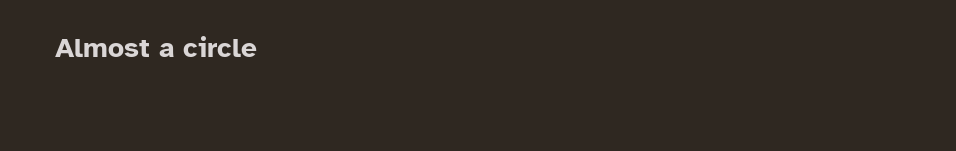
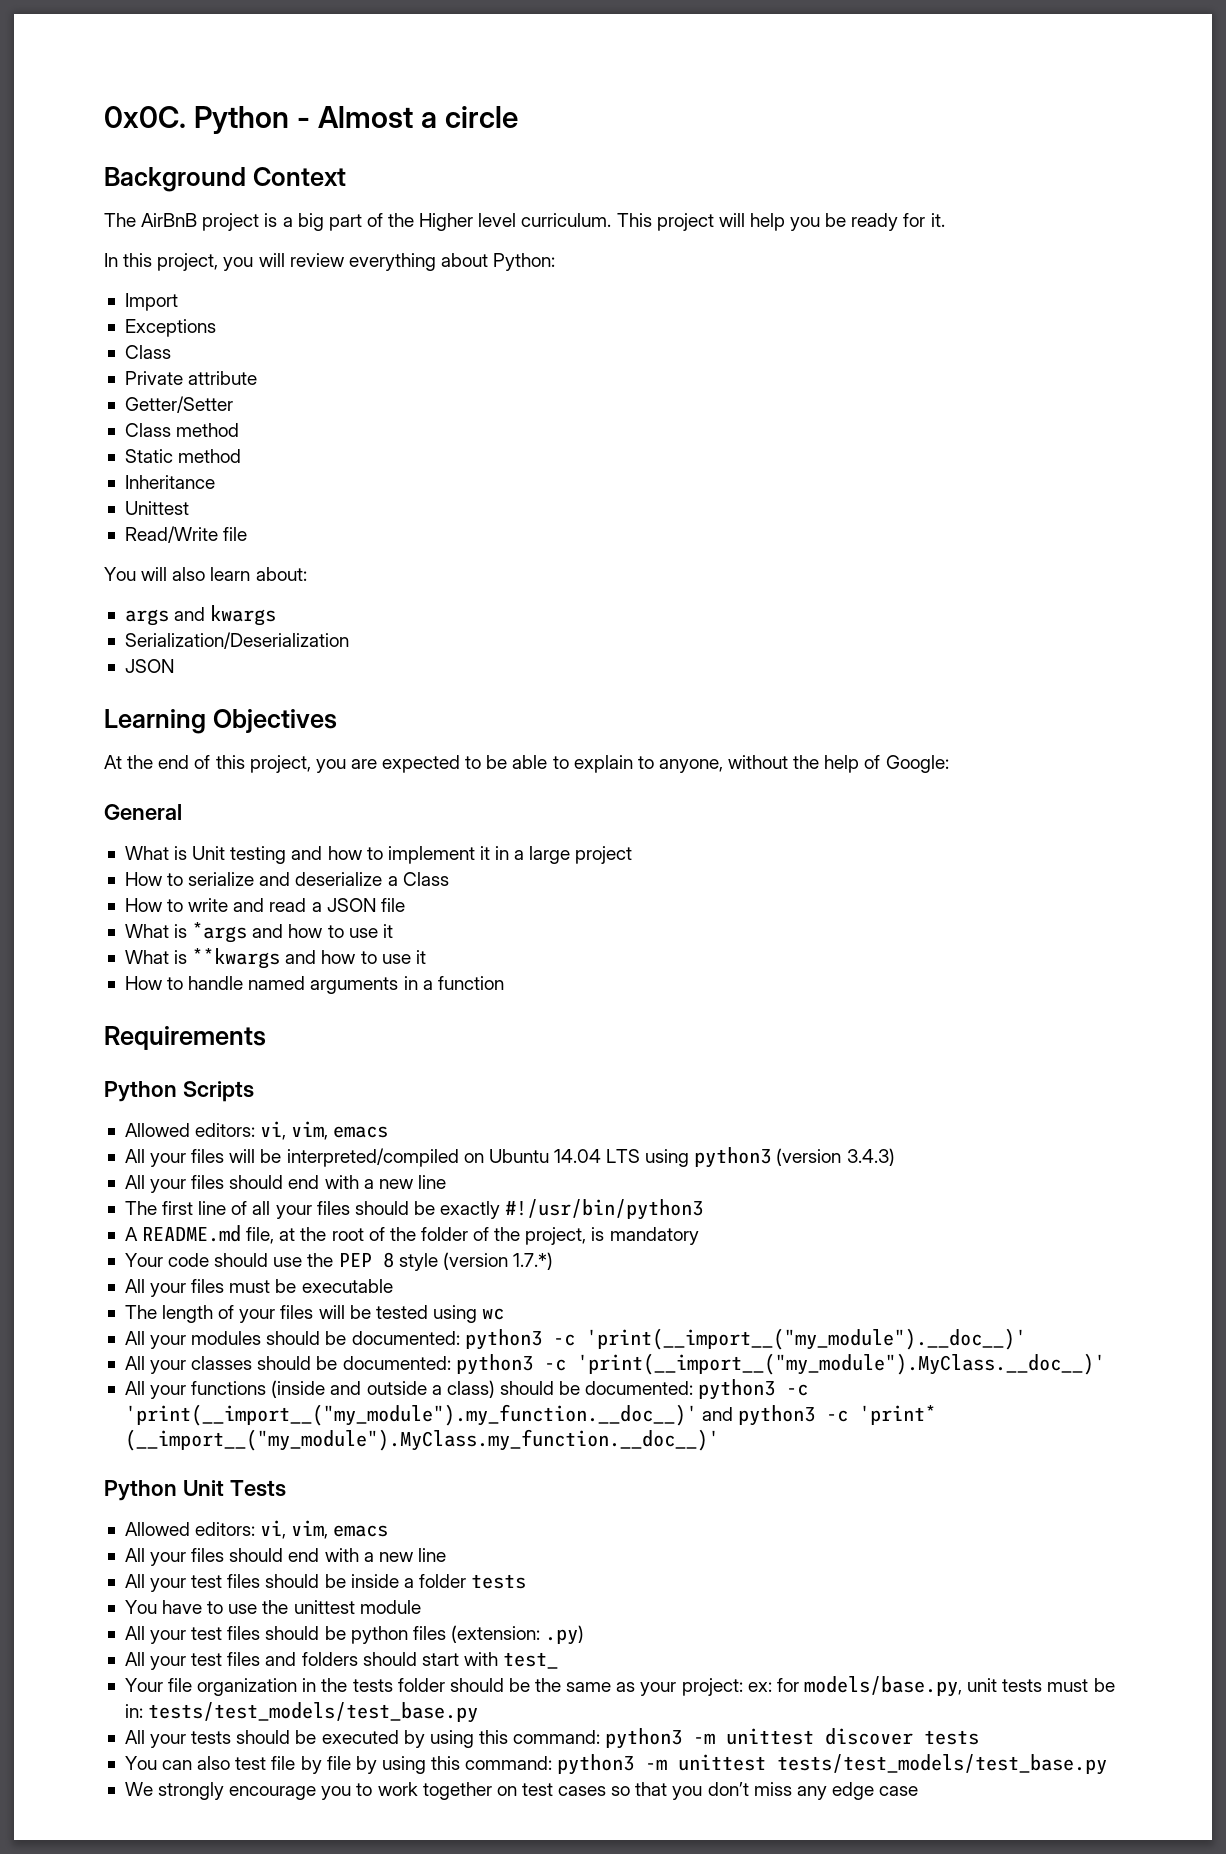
- Almost a circle
+ 0x0C. Python - Almost a circle
+ Background Context
+ The AirBnB project is a big part of the Higher level curriculum. This project will help you be ready for it.
+ In this project, you will review everything about Python:
+ Import
+ Exceptions
+ Class
+ Private attribute
+ Getter/Setter
+ Class method
+ Static method
+ Inheritance
+ Unittest
+ Read/Write file
+ You will also learn about:
+ args and kwargs
+ Serialization/Deserialization
+ JSON
+ Learning Objectives
+ At the end of this project, you are expected to be able to explain to anyone, without the help of Google:
+ General
+ What is Unit testing and how to implement it in a large project
+ How to serialize and deserialize a Class
+ How to write and read a JSON file
+ What is *args and how to use it
+ What is **kwargs and how to use it
+ How to handle named arguments in a function
+ Requirements
+ Python Scripts
+ Allowed editors: vi, vim, emacs
+ All your files will be interpreted/compiled on Ubuntu 14.04 LTS using python3 (version 3.4.3)
+ All your files should end with a new line
+ The first line of all your files should be exactly #!/usr/bin/python3
+ A README.md file, at the root of the folder of the project, is mandatory
+ Your code should use the PEP 8 style (version 1.7.*)
+ All your files must be executable
+ The length of your files will be tested using wc
+ All your modules should be documented: python3 -c 'print(__import__("my_module").__doc__)'
+ All your classes should be documented: python3 -c 'print(__import__("my_module").MyClass.__doc__)'
+ All your functions (inside and outside a class) should be documented: python3 -c 'print(__import__("my_module").my_function.__doc__)' and python3 -c 'print* (__import__("my_module").MyClass.my_function.__doc__)'
+ Python Unit Tests
+ Allowed editors: vi, vim, emacs
+ All your files should end with a new line
+ All your test files should be inside a folder tests
+ You have to use the unittest module
+ All your test files should be python files (extension: .py)
+ All your test files and folders should start with test_
+ Your file organization in the tests folder should be the same as your project: ex: for models/base.py, unit tests must be in: tests/test_models/test_base.py
+ All your tests should be executed by using this command: python3 -m unittest discover tests
+ You can also test file by file by using this command: python3 -m unittest tests/test_models/test_base.py
+ We strongly encourage you to work together on test cases so that you don’t miss any edge case

